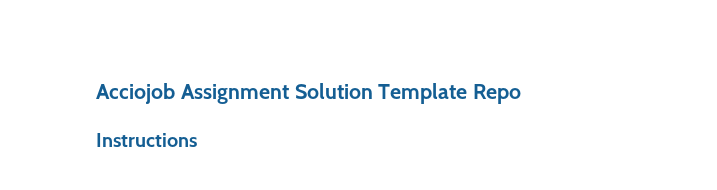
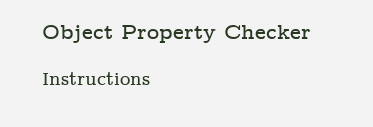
- Acciojob Assignment Solution Template Repo
+ Object Property Checker

